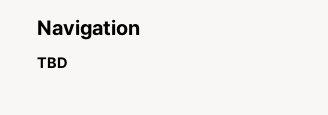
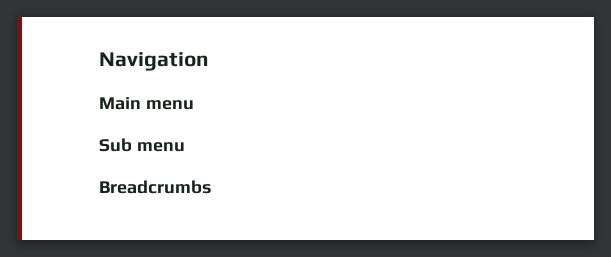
- TBD
+ Main menu
+ Sub menu
+ Breadcrumbs

